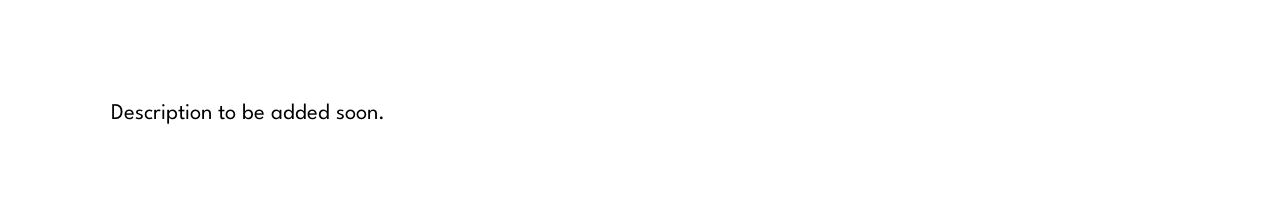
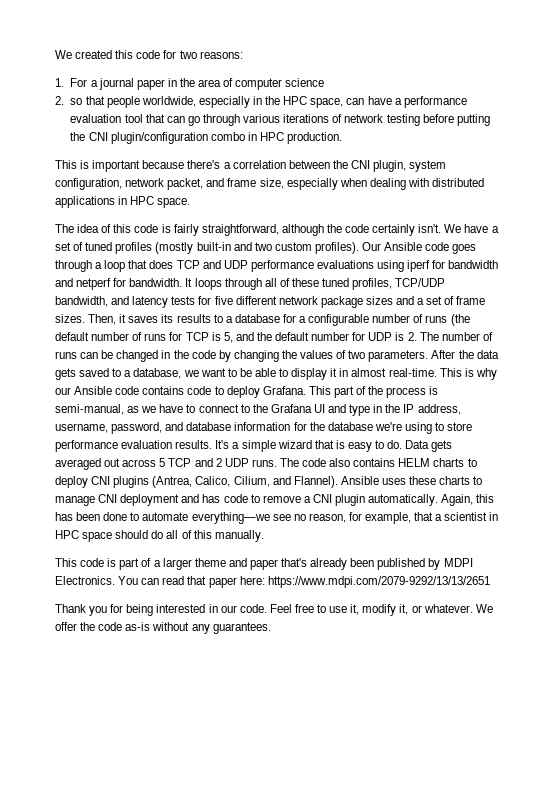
- Description to be added soon.
+ We created this code for two reasons:
+ 1. For a journal paper in the area of computer science
+ 2. so that people worldwide, especially in the HPC space, can have a performance evaluation tool that can go through various iterations of network testing before putting the CNI plugin/configuration combo in HPC production.
+ This is important because there's a correlation between the CNI plugin, system configuration, network packet, and frame size, especially when dealing with distributed applications in HPC space.
+ The idea of this code is fairly straightforward, although the code certainly isn't. We have a set of tuned profiles (mostly built-in and two custom profiles). Our Ansible code goes through a loop that does TCP and UDP performance evaluations using iperf for bandwidth and netperf for bandwidth. It loops through all of these tuned profiles, TCP/UDP bandwidth, and latency tests for five different network package sizes and a set of frame sizes. Then, it saves its results to a database for a configurable number of runs (the default number of runs for TCP is 5, and the default number for UDP is 2. The number of runs can be changed in the code by changing the values of two parameters. After the data gets saved to a database, we want to be able to display it in almost real-time. This is why our Ansible code contains code to deploy Grafana. This part of the process is semi-manual, as we have to connect to the Grafana UI and type in the IP address, username, password, and database information for the database we're using to store performance evaluation results. It's a simple wizard that is easy to do. Data gets averaged out across 5 TCP and 2 UDP runs. The code also contains HELM charts to deploy CNI plugins (Antrea, Calico, Cilium, and Flannel). Ansible uses these charts to manage CNI deployment and has code to remove a CNI plugin automatically. Again, this has been done to automate everything—we see no reason, for example, that a scientist in HPC space should do all of this manually.
+ This code is part of a larger theme and paper that's already been published by MDPI Electronics. You can read that paper here: https://www.mdpi.com/2079-9292/13/13/2651
+ Thank you for being interested in our code. Feel free to use it, modify it, or whatever. We offer the code as-is without any guarantees.

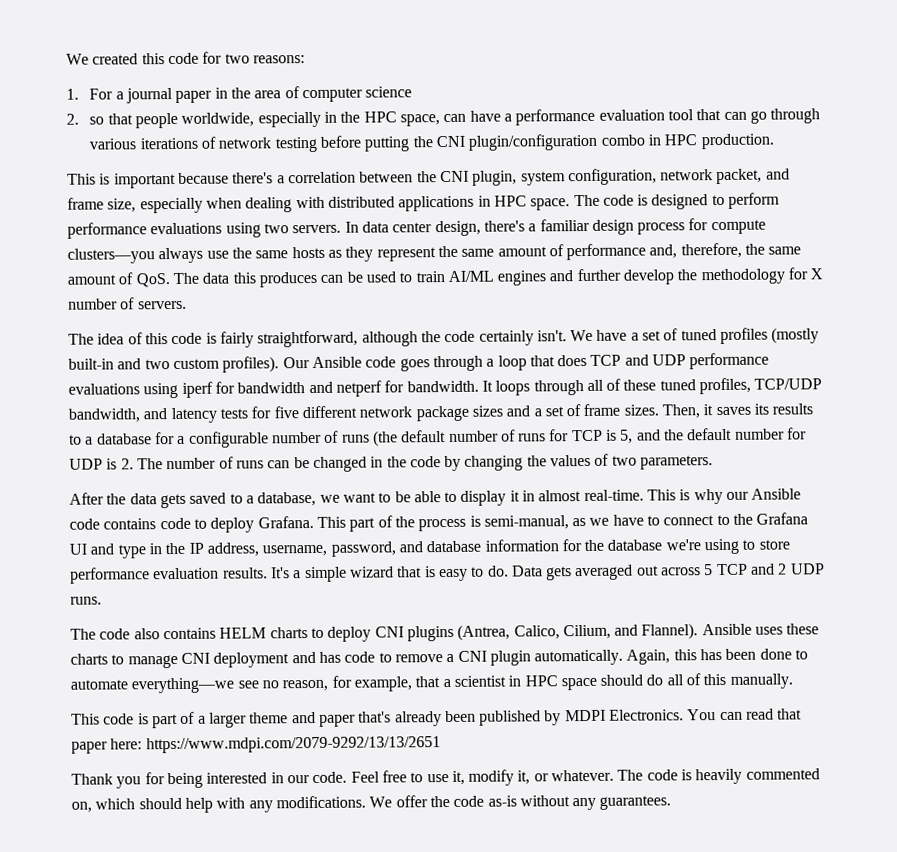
+ The code is designed to perform performance evaluations using two servers. In data center design, there's a familiar design process for compute clusters—you always use the same hosts as they represent the same amount of performance and, therefore, the same amount of QoS. The data this produces can be used to train AI/ML engines and further develop the methodology for X number of servers.
- Then, it saves its results to a database for a configurable number of runs (the default number of runs for TCP is 5, and the default number for UDP is 2. The number of runs can be changed in the code by changing the values of two parameters. After the data gets saved to a database, we want to be able to display it in almost real-time.
+ Then, it saves its results to a database for a configurable number of runs (the default number of runs for TCP is 5, and the default number for UDP is 2. The number of runs can be changed in the code by changing the values of two parameters.
+ After the data gets saved to a database, we want to be able to display it in almost real-time.
- Data gets averaged out across 5 TCP and 2 UDP runs. The code also contains HELM charts to deploy CNI plugins (Antrea, Calico, Cilium, and Flannel).
+ Data gets averaged out across 5 TCP and 2 UDP runs.
+ The code also contains HELM charts to deploy CNI plugins (Antrea, Calico, Cilium, and Flannel).
+ The code is heavily commented on, which should help with any modifications.

